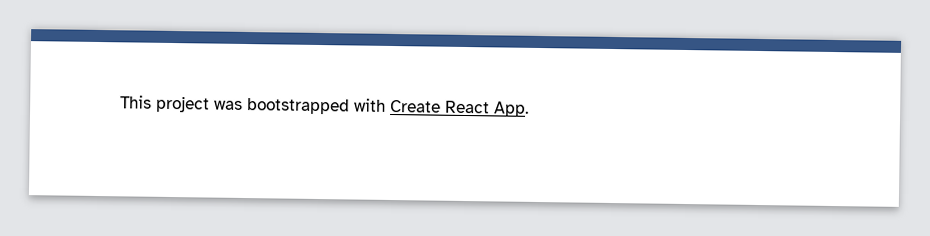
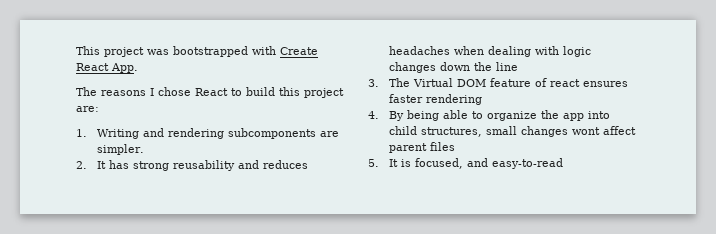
+ The reasons I chose React to build this project are:
+ 1. Writing and rendering subcomponents are simpler.
+ 2. It has strong reusability and reduces headaches when dealing with logic changes down the line
+ 3. The Virtual DOM feature of react ensures faster rendering
+ 4. By being able to organize the app into child structures, small changes wont affect parent files
+ 5. It is focused, and easy-to-read

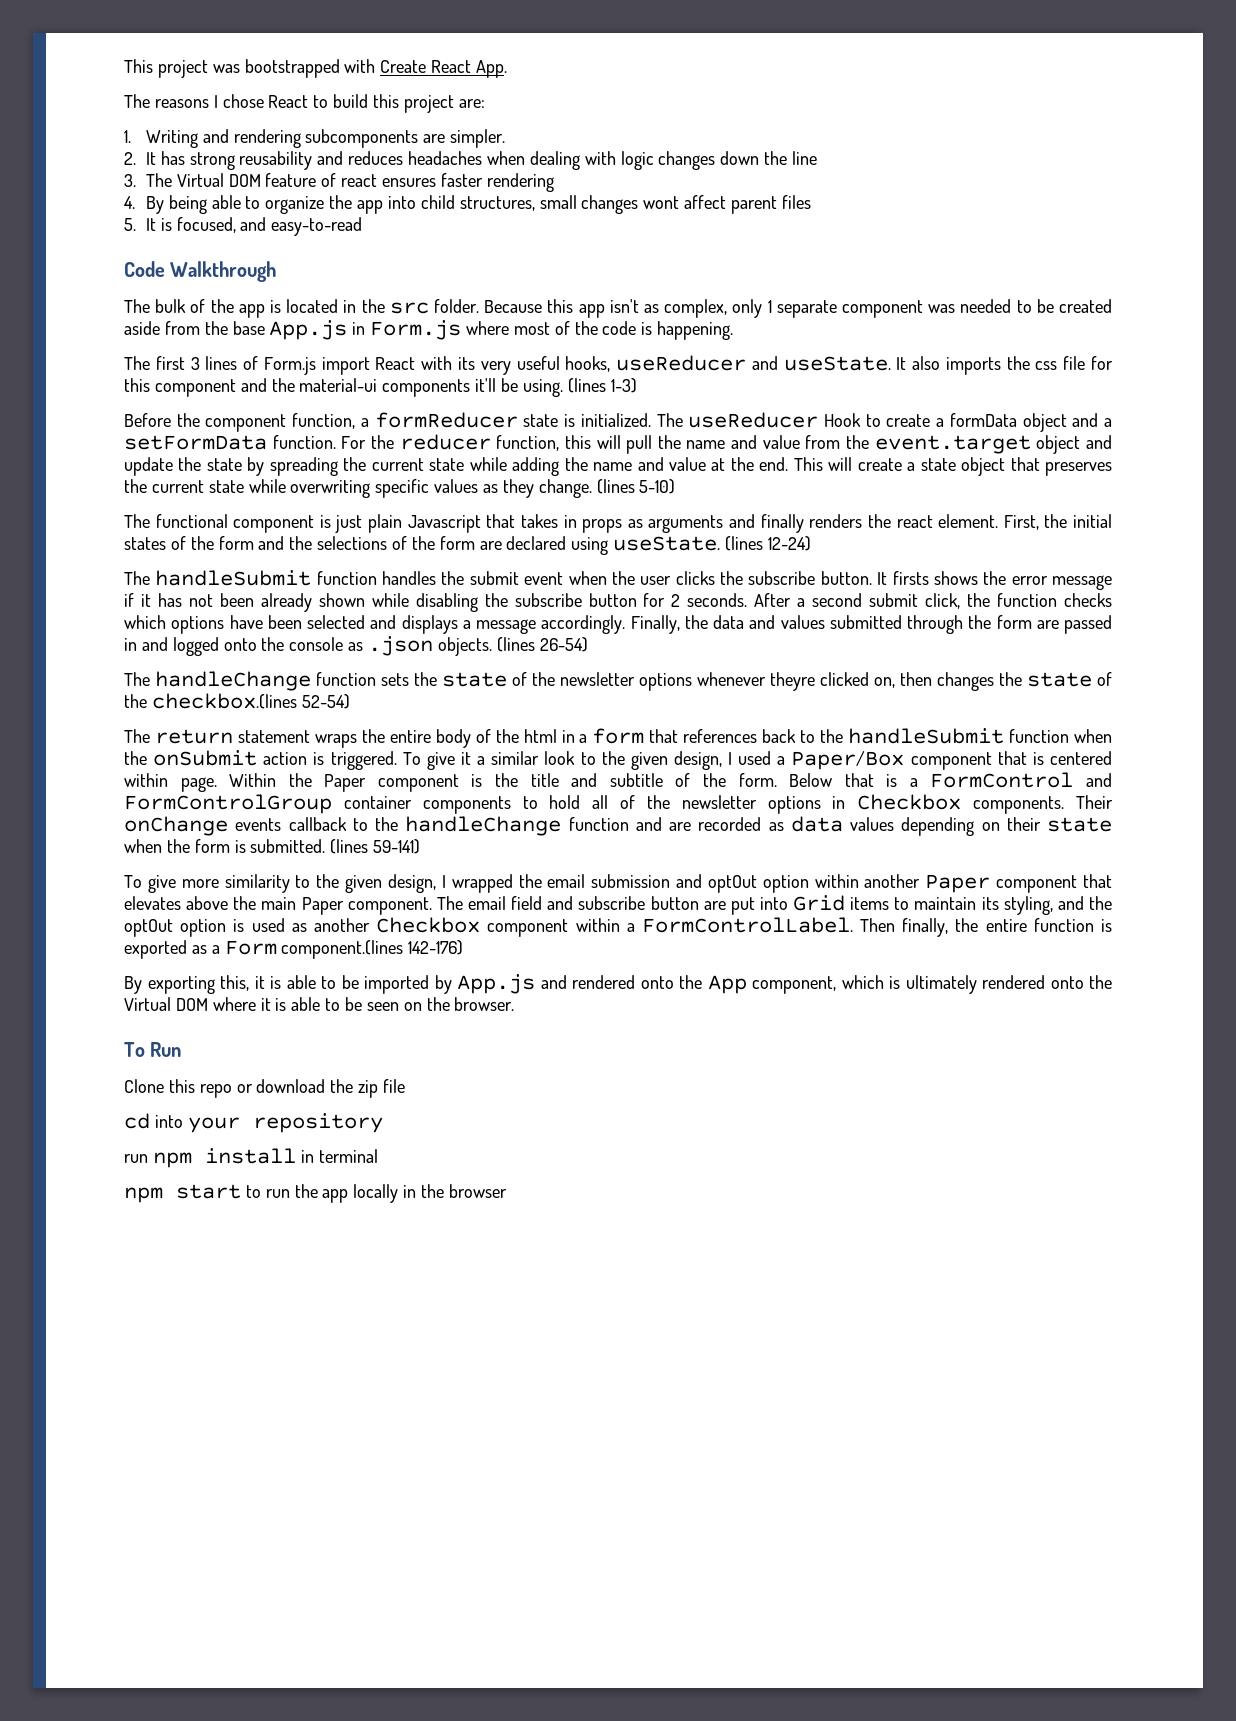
+ Code Walkthrough
+ The bulk of the app is located in the src folder. Because this app isn't as complex, only 1 separate component was needed to be created aside from the base App.js in Form.js where most of the code is happening.
+ The first 3 lines of Form.js import React with its very useful hooks, useReducer and useState. It also imports the css file for this component and the material-ui components it'll be using. (lines 1-3)
+ Before the component function, a formReducer state is initialized. The useReducer Hook to create a formData object and a setFormData function. For the reducer function, this will pull the name and value from the event.target object and update the state by spreading the current state while adding the name and value at the end. This will create a state object that preserves the current state while overwriting specific values as they change. (lines 5-10)
+ The functional component is just plain Javascript that takes in props as arguments and finally renders the react element. First, the initial states of the form and the selections of the form are declared using useState. (lines 12-24)
+ The handleSubmit function handles the submit event when the user clicks the subscribe button. It firsts shows the error message if it has not been already shown while disabling the subscribe button for 2 seconds. After a second submit click, the function checks which options have been selected and displays a message accordingly. Finally, the data and values submitted through the form are passed in and logged onto the console as .json objects. (lines 26-54)
+ The handleChange function sets the state of the newsletter options whenever theyre clicked on, then changes the state of the checkbox.(lines 52-54)
+ The return statement wraps the entire body of the html in a form that references back to the handleSubmit function when the onSubmit action is triggered. To give it a similar look to the given design, I used a Paper/Box component that is centered within page. Within the Paper component is the title and subtitle of the form. Below that is a FormControl and FormControlGroup container components to hold all of the newsletter options in Checkbox components. Their onChange events callback to the handleChange function and are recorded as data values depending on their state when the form is submitted. (lines 59-141)
+ To give more similarity to the given design, I wrapped the email submission and optOut option within another Paper component that elevates above the main Paper component. The email field and subscribe button are put into Grid items to maintain its styling, and the optOut option is used as another Checkbox component within a FormControlLabel. Then finally, the entire function is exported as a Form component.(lines 142-176)
+ By exporting this, it is able to be imported by App.js and rendered onto the App component, which is ultimately rendered onto the Virtual DOM where it is able to be seen on the browser.
+ To Run
+ Clone this repo or download the zip file
+ cd into your repository
+ run npm install in terminal
+ npm start to run the app locally in the browser

